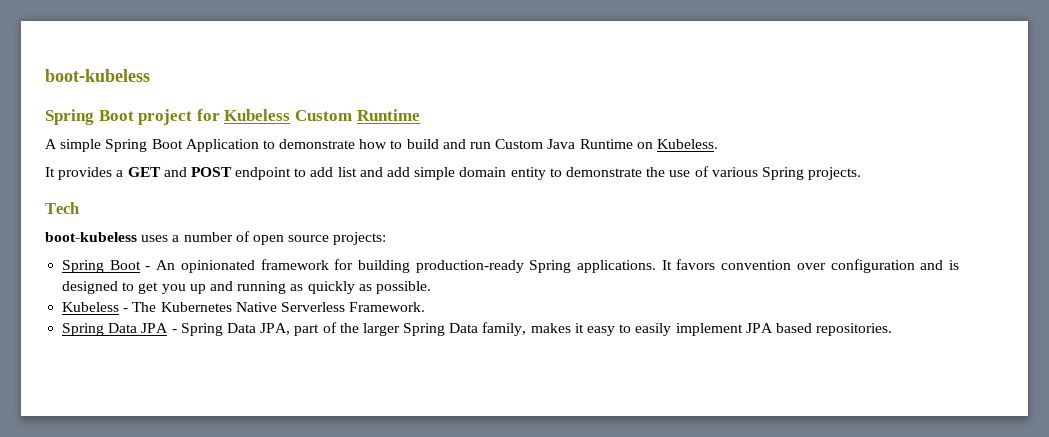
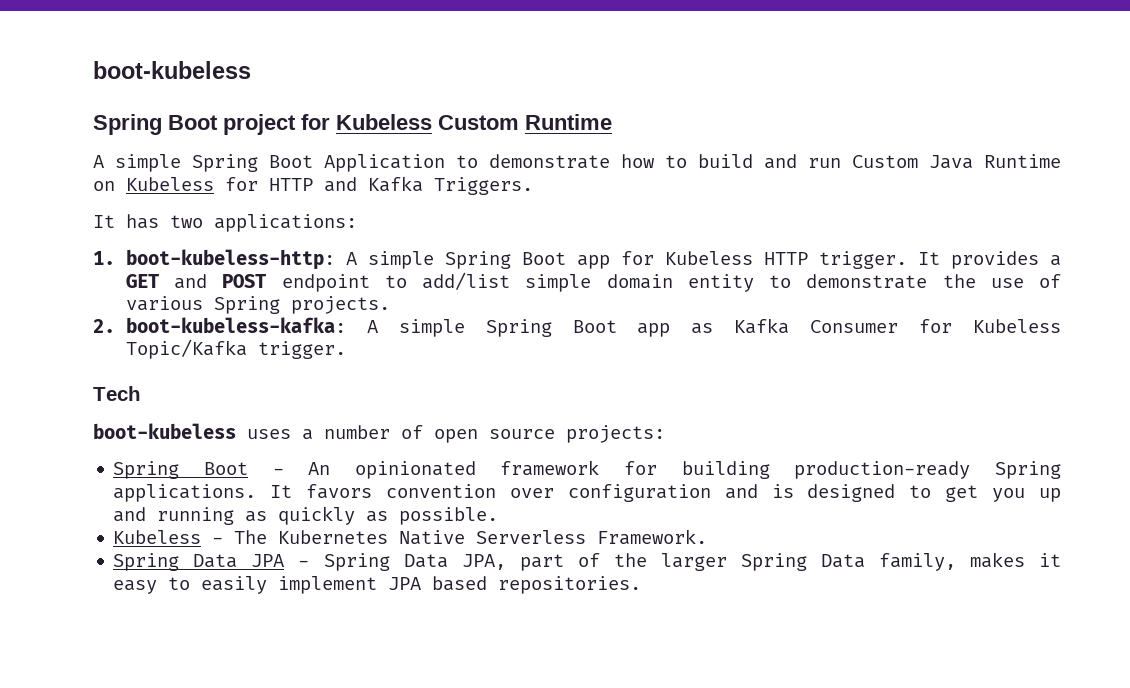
- A simple Spring Boot Application to demonstrate how to build and run Custom Java Runtime on Kubeless.
- It provides a GET and POST endpoint to add list and add simple domain entity to demonstrate the use of various Spring projects.
+ A simple Spring Boot Application to demonstrate how to build and run Custom Java Runtime on Kubeless for HTTP and Kafka Triggers.
+ It has two applications:
+ 1. boot-kubeless-http: A simple Spring Boot app for Kubeless HTTP trigger. It provides a GET and POST endpoint to add/list simple domain entity to demonstrate the use of various Spring projects.
+ 2. boot-kubeless-kafka: A simple Spring Boot app as Kafka Consumer for Kubeless Topic/Kafka trigger.

